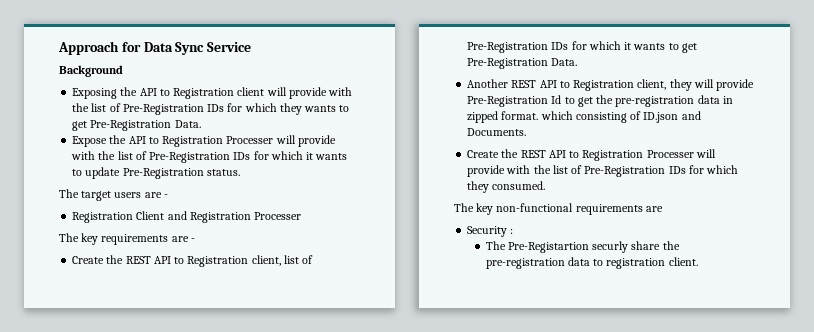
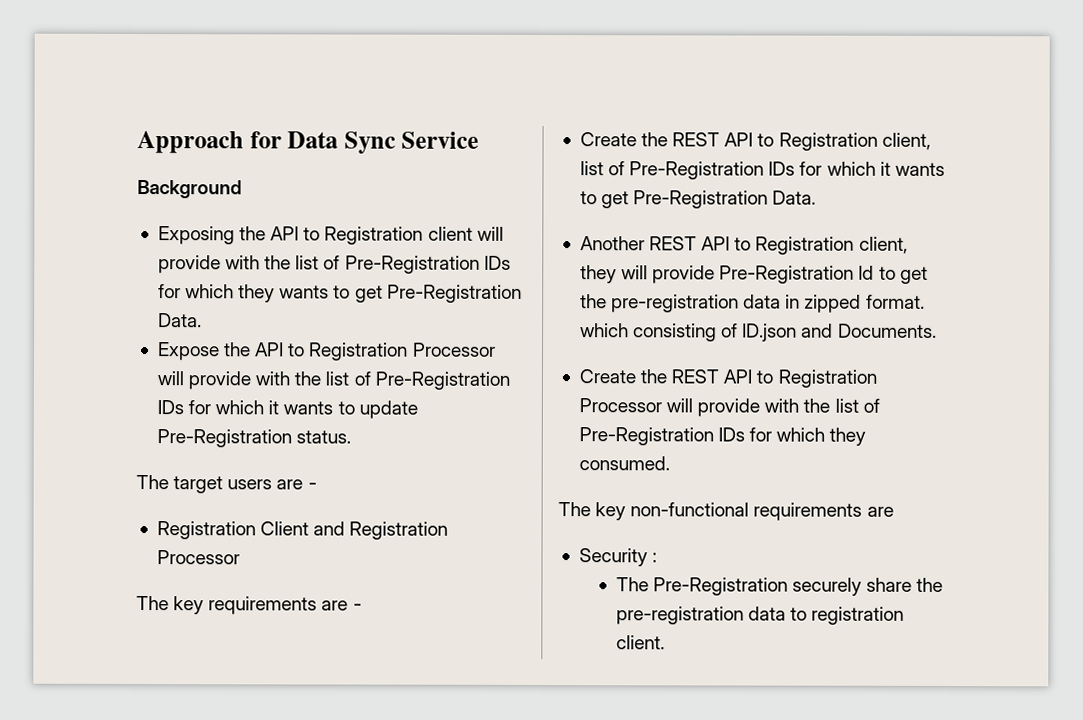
- Expose the API to Registration Processer will provide with the list of Pre-Registration IDs for which it wants to update Pre-Registration status.
+ Expose the API to Registration Processor will provide with the list of Pre-Registration IDs for which it wants to update Pre-Registration status.
- Registration Client and Registration Processer
+ Registration Client and Registration Processor
- Create the REST API to Registration Processer will provide with the list of Pre-Registration IDs for which they consumed.
+ Create the REST API to Registration Processor will provide with the list of Pre-Registration IDs for which they consumed.
- The Pre-Registartion securly share the pre-registration data to registration client.
+ The Pre-Registration securely share the pre-registration data to registration client.

